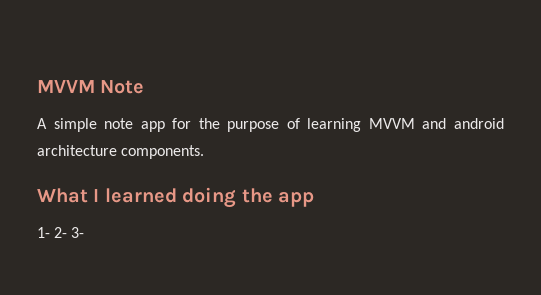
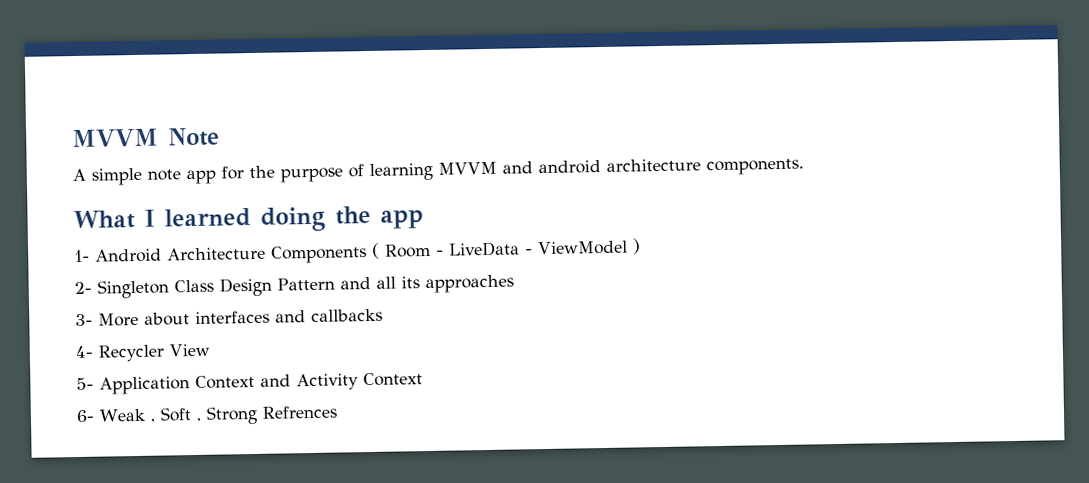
- 1- 2- 3-
+ 1- Android Architecture Components ( Room - LiveData - ViewModel )
+ 2- Singleton Class Design Pattern and all its approaches
+ 3- More about interfaces and callbacks
+ 4- Recycler View
+ 5- Application Context and Activity Context
+ 6- Weak , Soft , Strong Refrences

